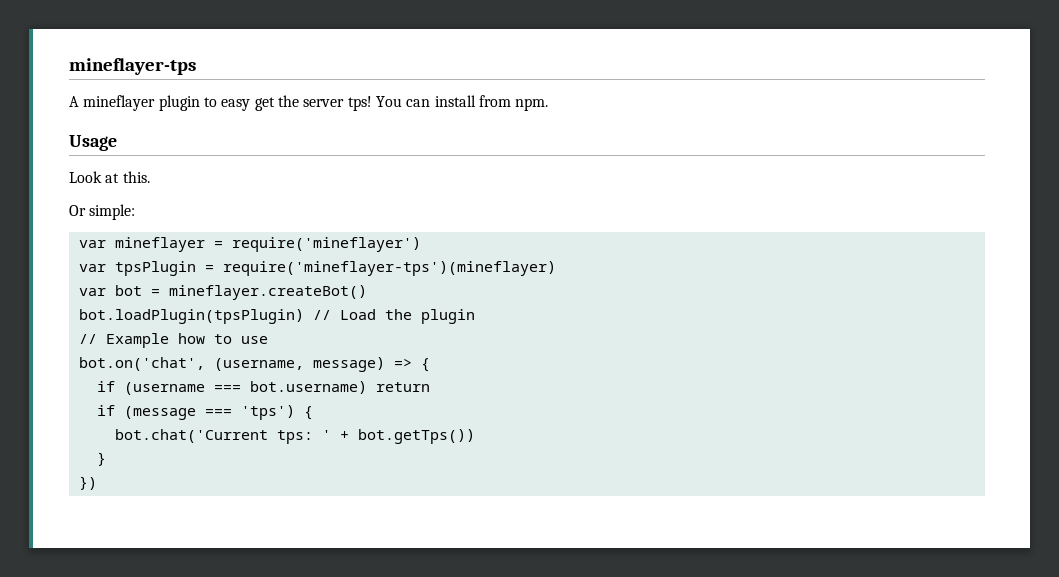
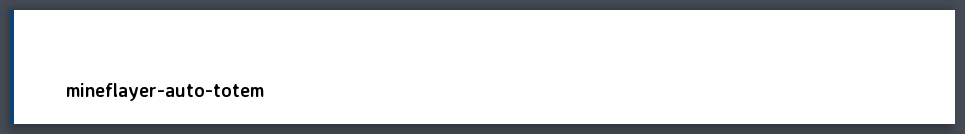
- mineflayer-tps
- A mineflayer plugin to easy get the server tps! You can install from npm.
- Usage
- Look at this.
- Or simple:
- var mineflayer = require('mineflayer')
- var tpsPlugin = require('mineflayer-tps')(mineflayer)
- var bot = mineflayer.createBot()
- bot.loadPlugin(tpsPlugin) // Load the plugin
- // Example how to use
- bot.on('chat', (username, message) => {
- if (username === bot.username) return
- if (message === 'tps') {
- bot.chat('Current tps: ' + bot.getTps())
- }
- })
+ mineflayer-auto-totem

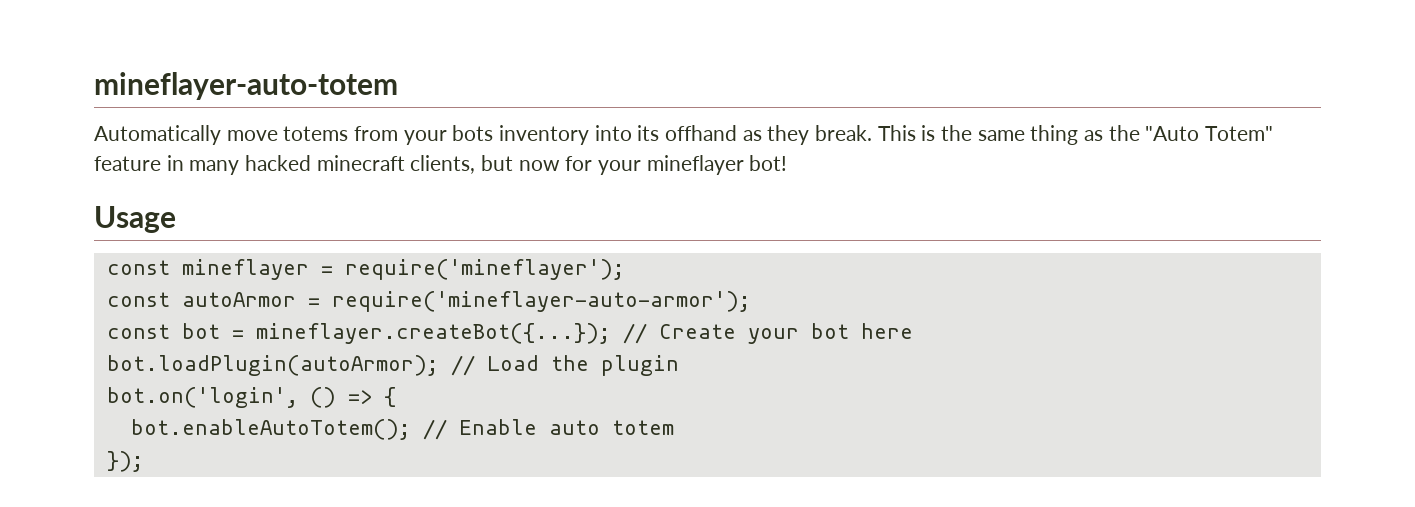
+ Automatically move totems from your bots inventory into its offhand as they break. This is the same thing as the "Auto Totem" feature in many hacked minecraft clients, but now for your mineflayer bot!
+ Usage
+ const mineflayer = require('mineflayer');
+ const autoArmor = require('mineflayer-auto-armor');
+ const bot = mineflayer.createBot({...}); // Create your bot here
+ bot.loadPlugin(autoArmor); // Load the plugin
+ bot.on('login', () => {
+ bot.enableAutoTotem(); // Enable auto totem
+ });

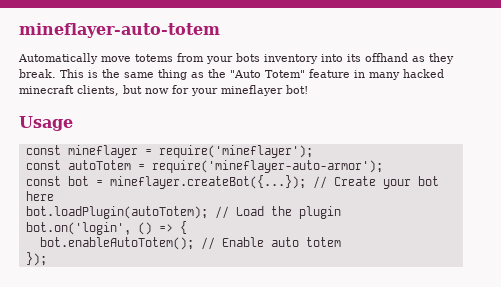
- const autoArmor = require('mineflayer-auto-armor');
+ const autoTotem = require('mineflayer-auto-armor');
- bot.loadPlugin(autoArmor); // Load the plugin
+ bot.loadPlugin(autoTotem); // Load the plugin

